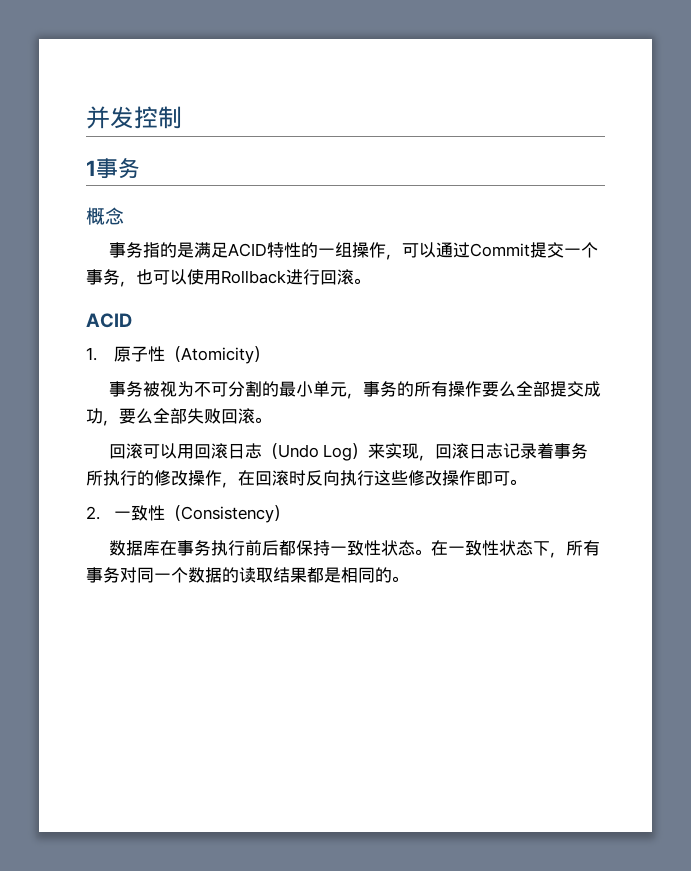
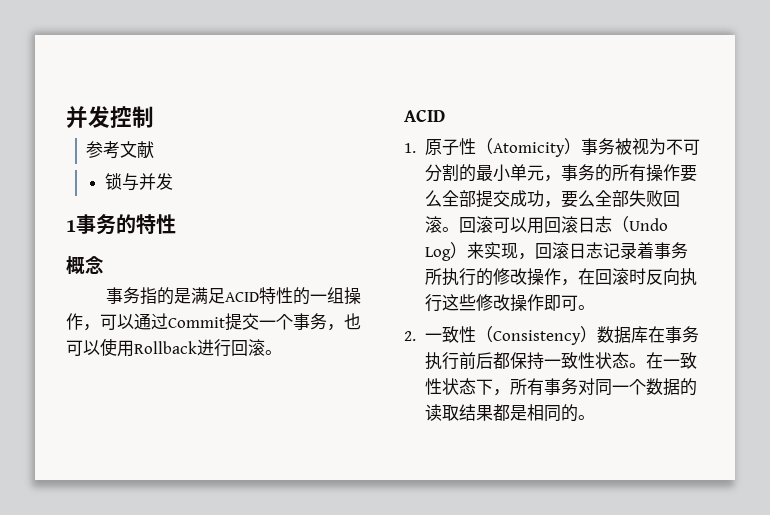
+ 参考文献
+ 锁与并发
- 1事务
+ 1事务的特性
- 1.原子性（Atomicity）
- 事务被视为不可分割的最小单元，事务的所有操作要么全部提交成功，要么全部失败回滚。
- 回滚可以用回滚日志（Undo Log）来实现，回滚日志记录着事务所执行的修改操作，在回滚时反向执行这些修改操作即可。
+ 1.原子性（Atomicity）事务被视为不可分割的最小单元，事务的所有操作要么全部提交成功，要么全部失败回滚。回滚可以用回滚日志（Undo Log）来实现，回滚日志记录着事务所执行的修改操作，在回滚时反向执行这些修改操作即可。
- 2.一致性（Consistency）
- 数据库在事务执行前后都保持一致性状态。
+ 2.一致性（Consistency）数据库在事务执行前后都保持一致性状态。

